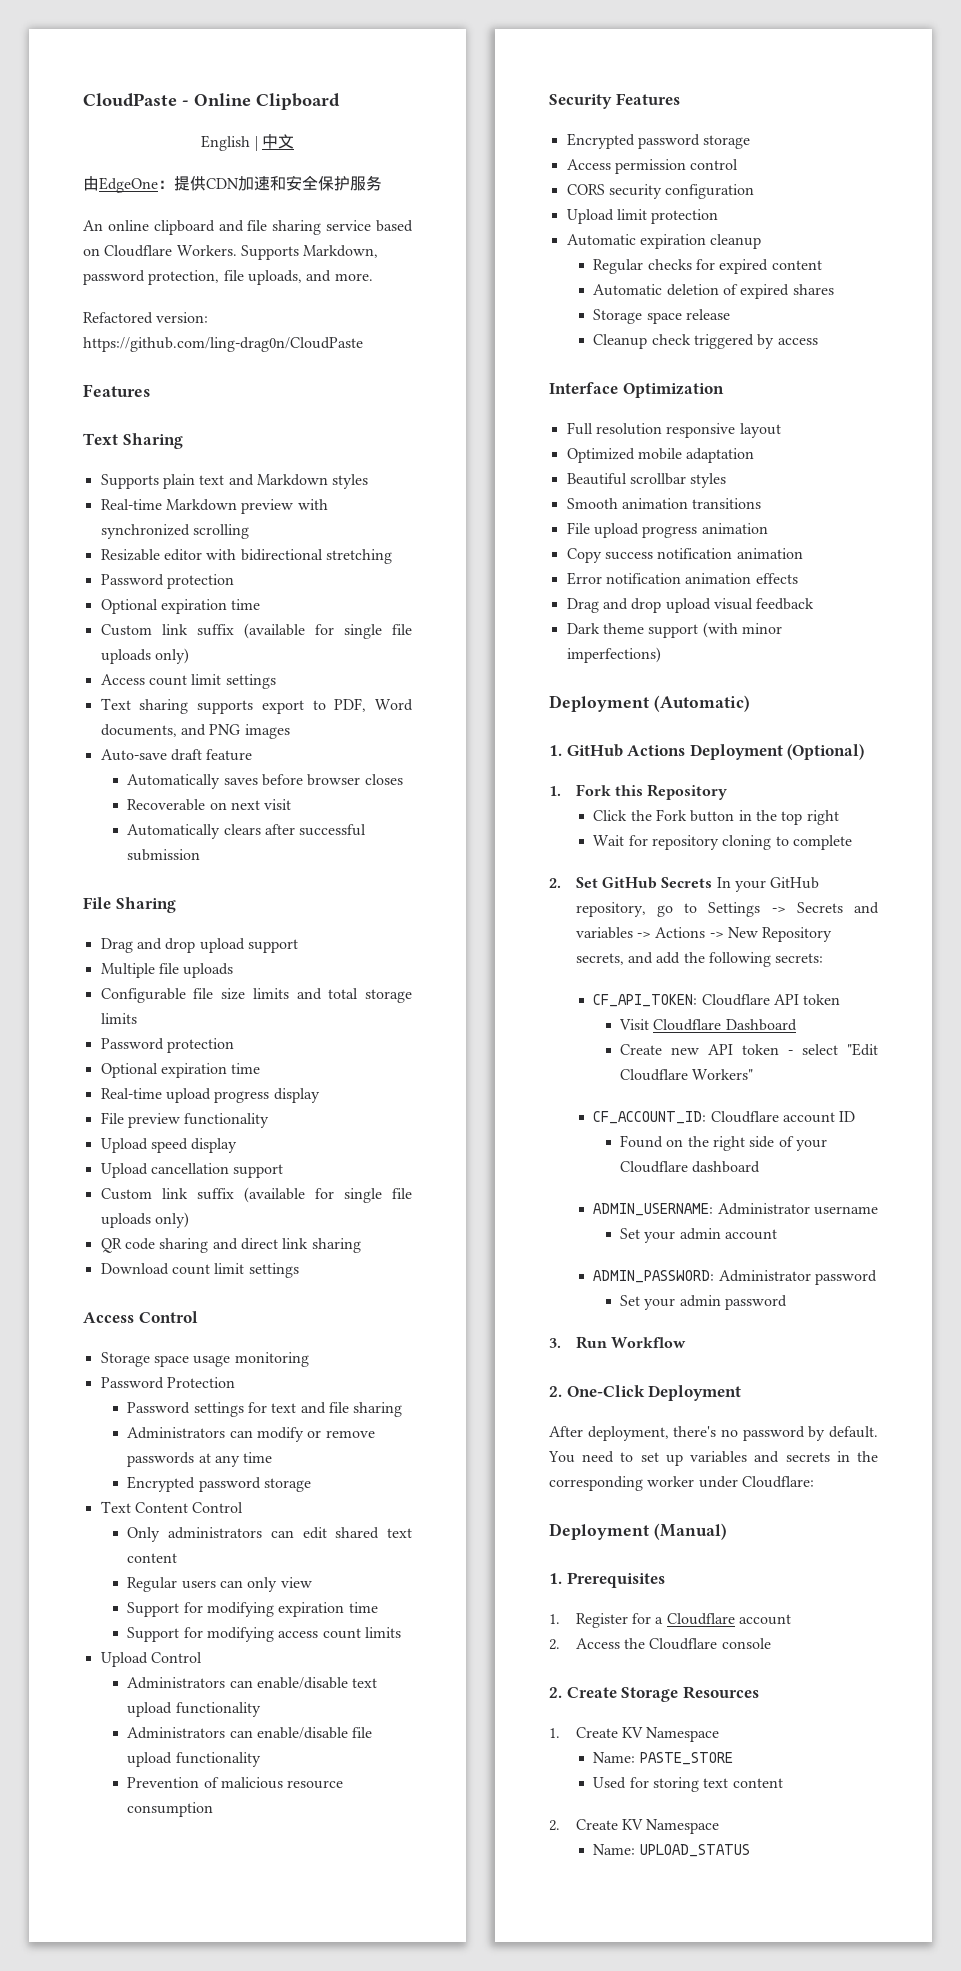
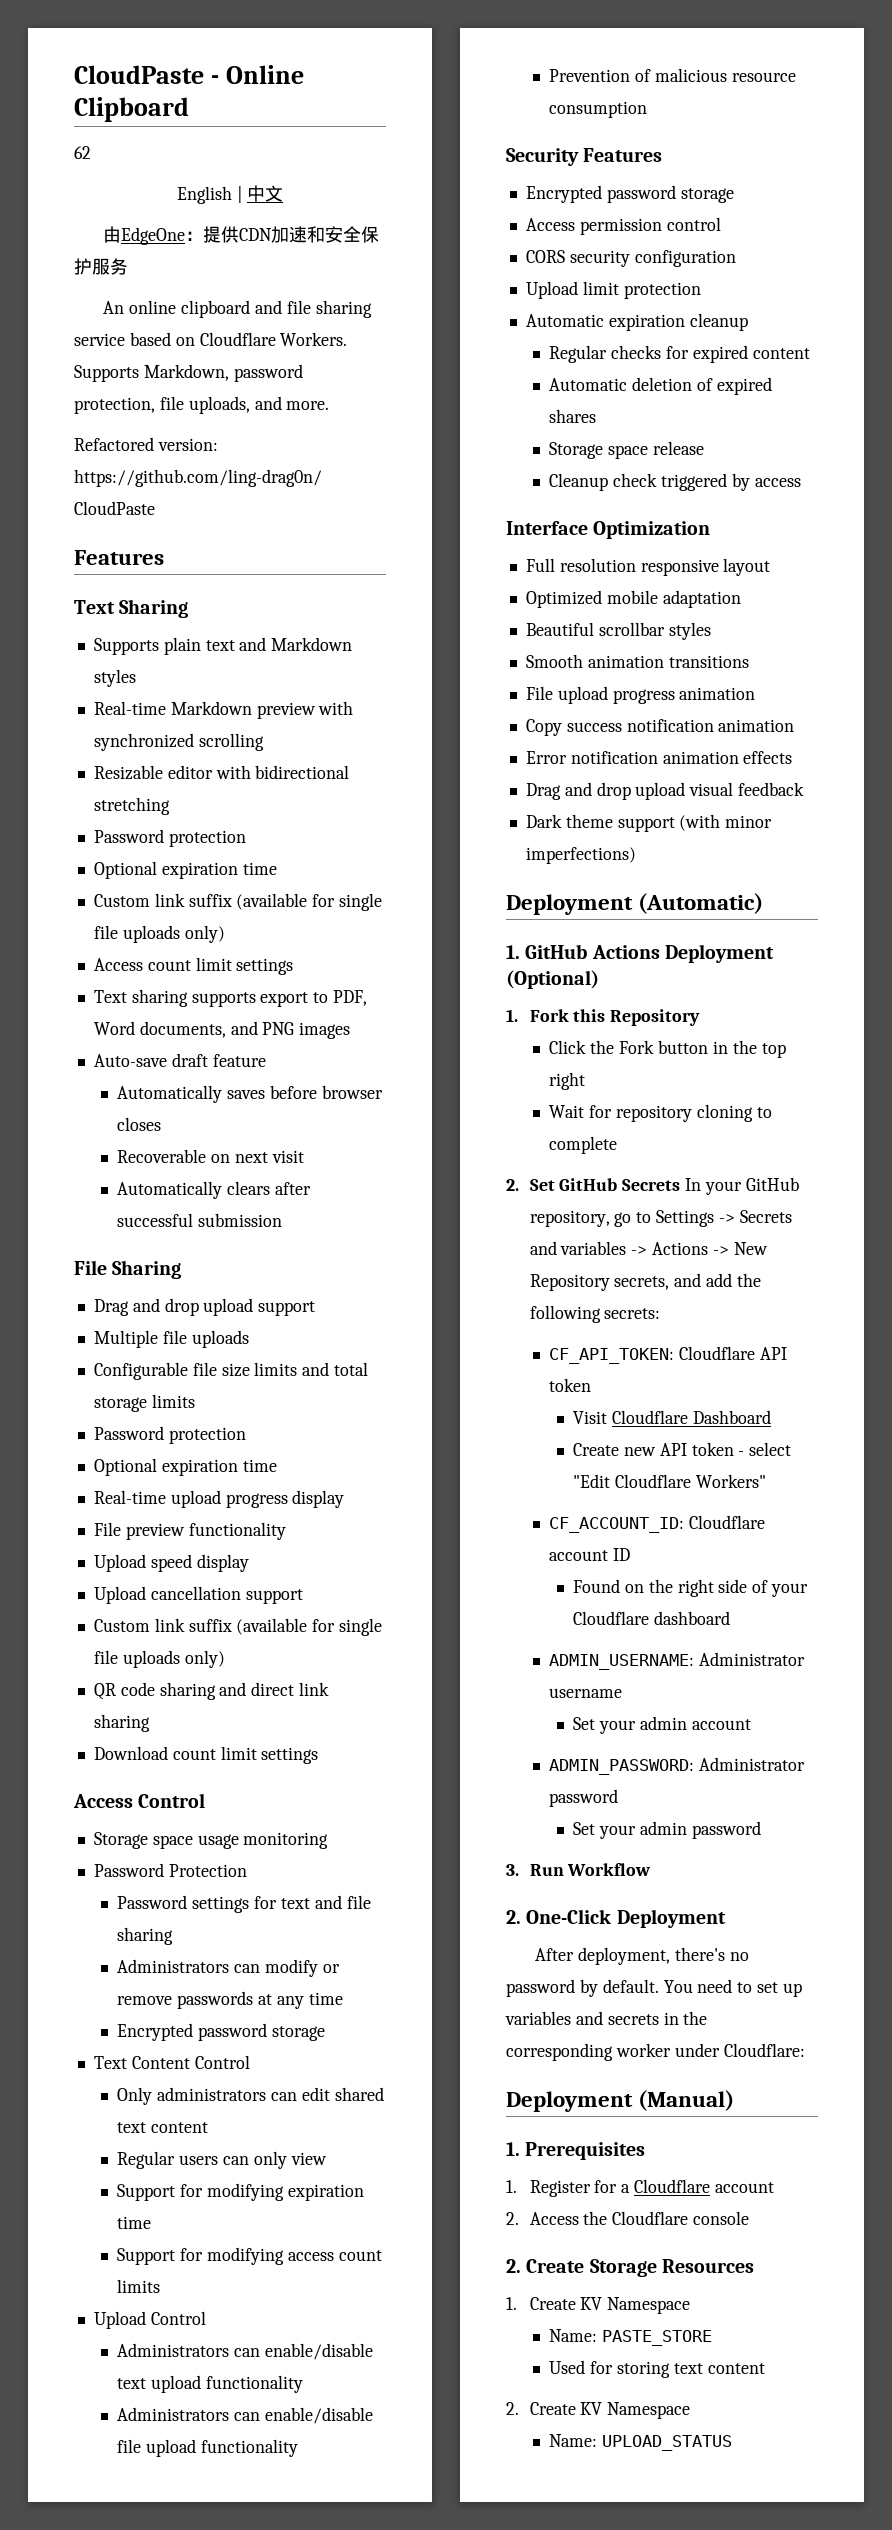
+ 62

